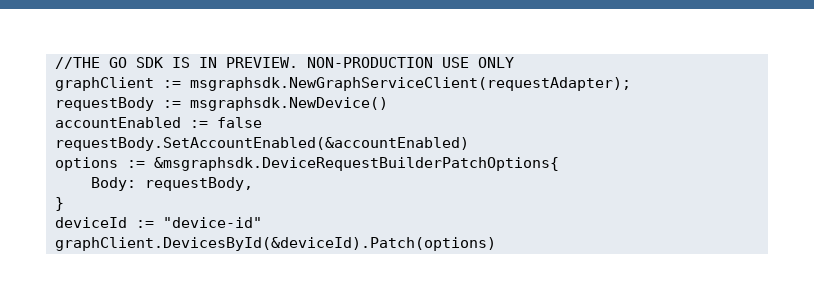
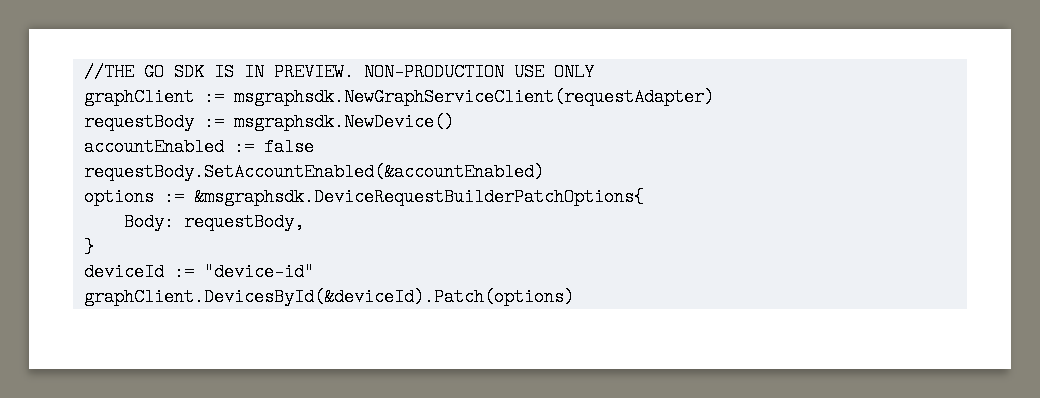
- graphClient := msgraphsdk.NewGraphServiceClient(requestAdapter);
+ graphClient := msgraphsdk.NewGraphServiceClient(requestAdapter)

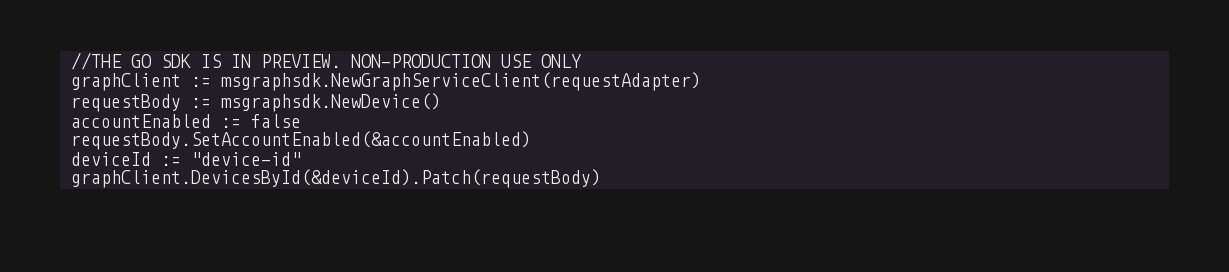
- options := &msgraphsdk.DeviceRequestBuilderPatchOptions{
- Body: requestBody,
- }
- graphClient.DevicesById(&deviceId).Patch(options)
+ graphClient.DevicesById(&deviceId).Patch(requestBody)

